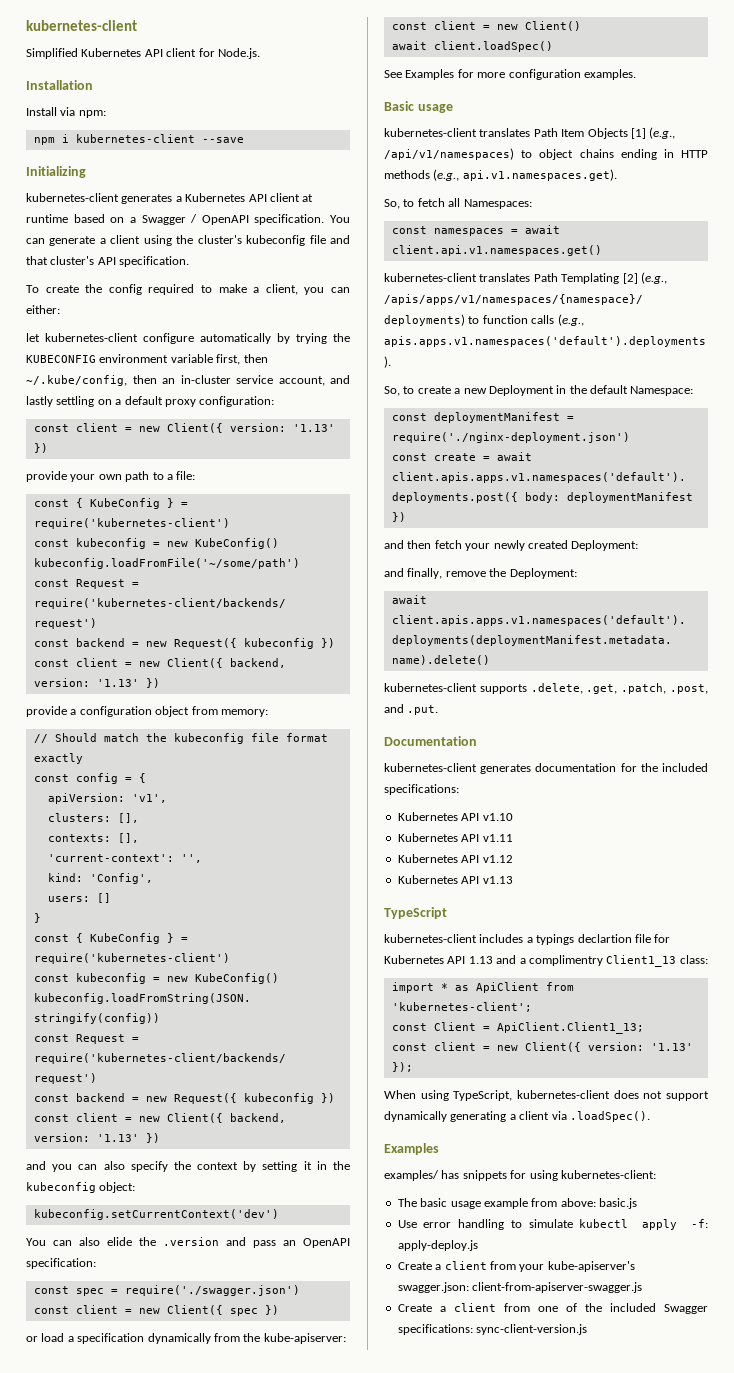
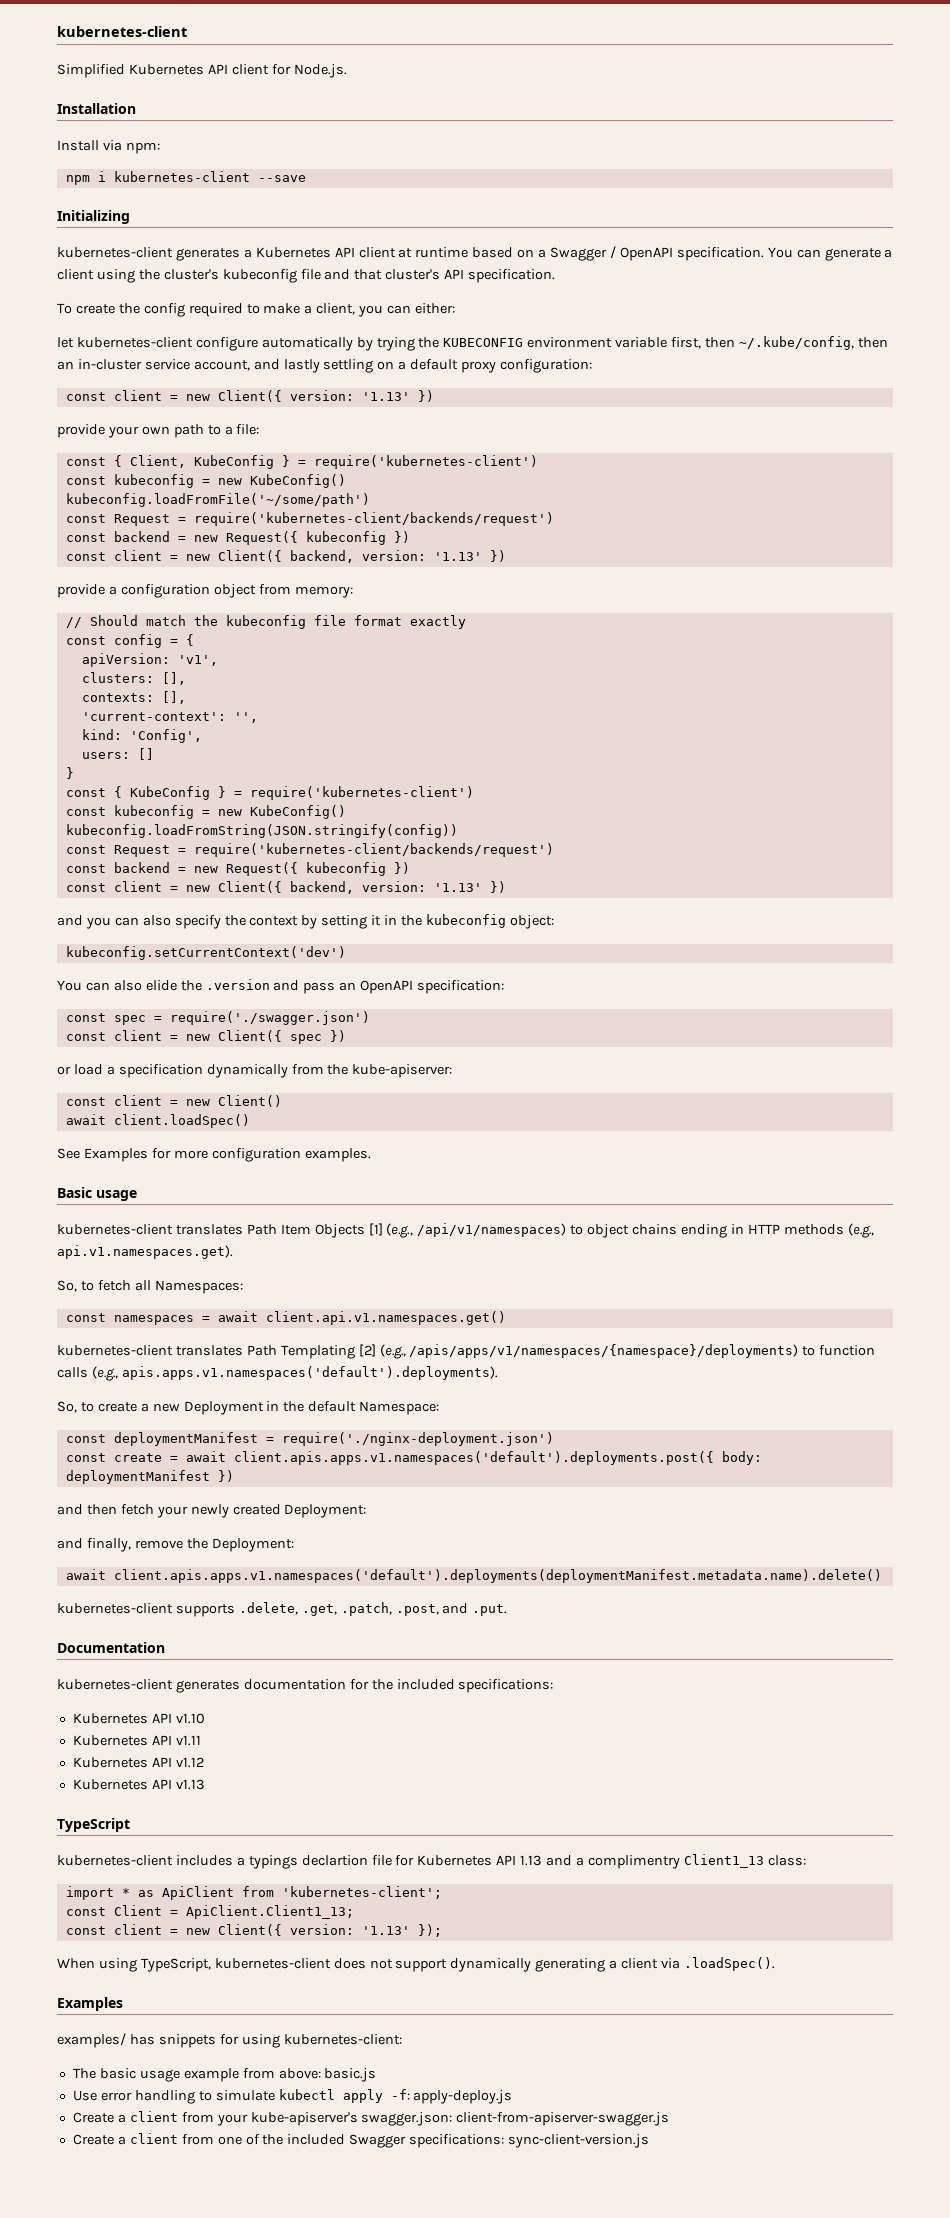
  provide your own path to a file:
- const { KubeConfig } = require('kubernetes-client')
+ const { Client, KubeConfig } = require('kubernetes-client')

